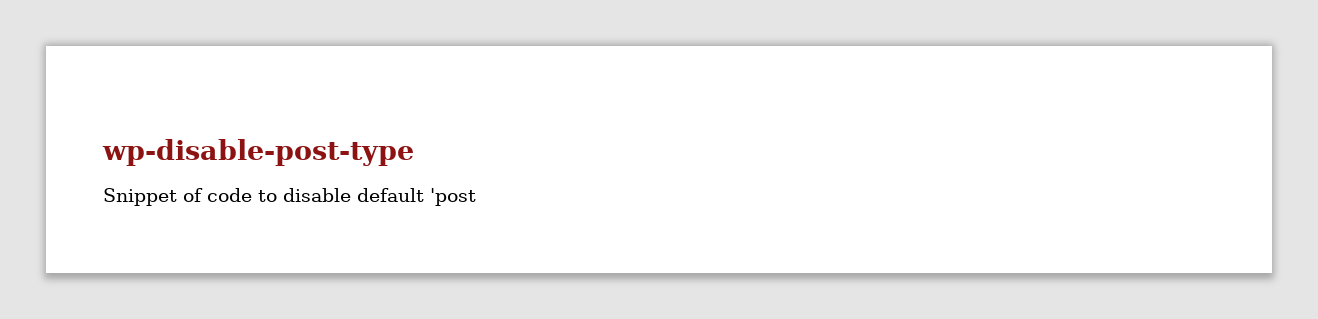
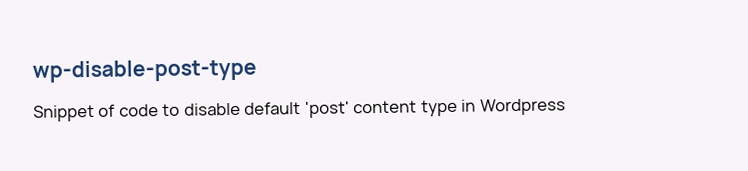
- Snippet of code to disable default 'post
+ Snippet of code to disable default 'post' content type in Wordpress

